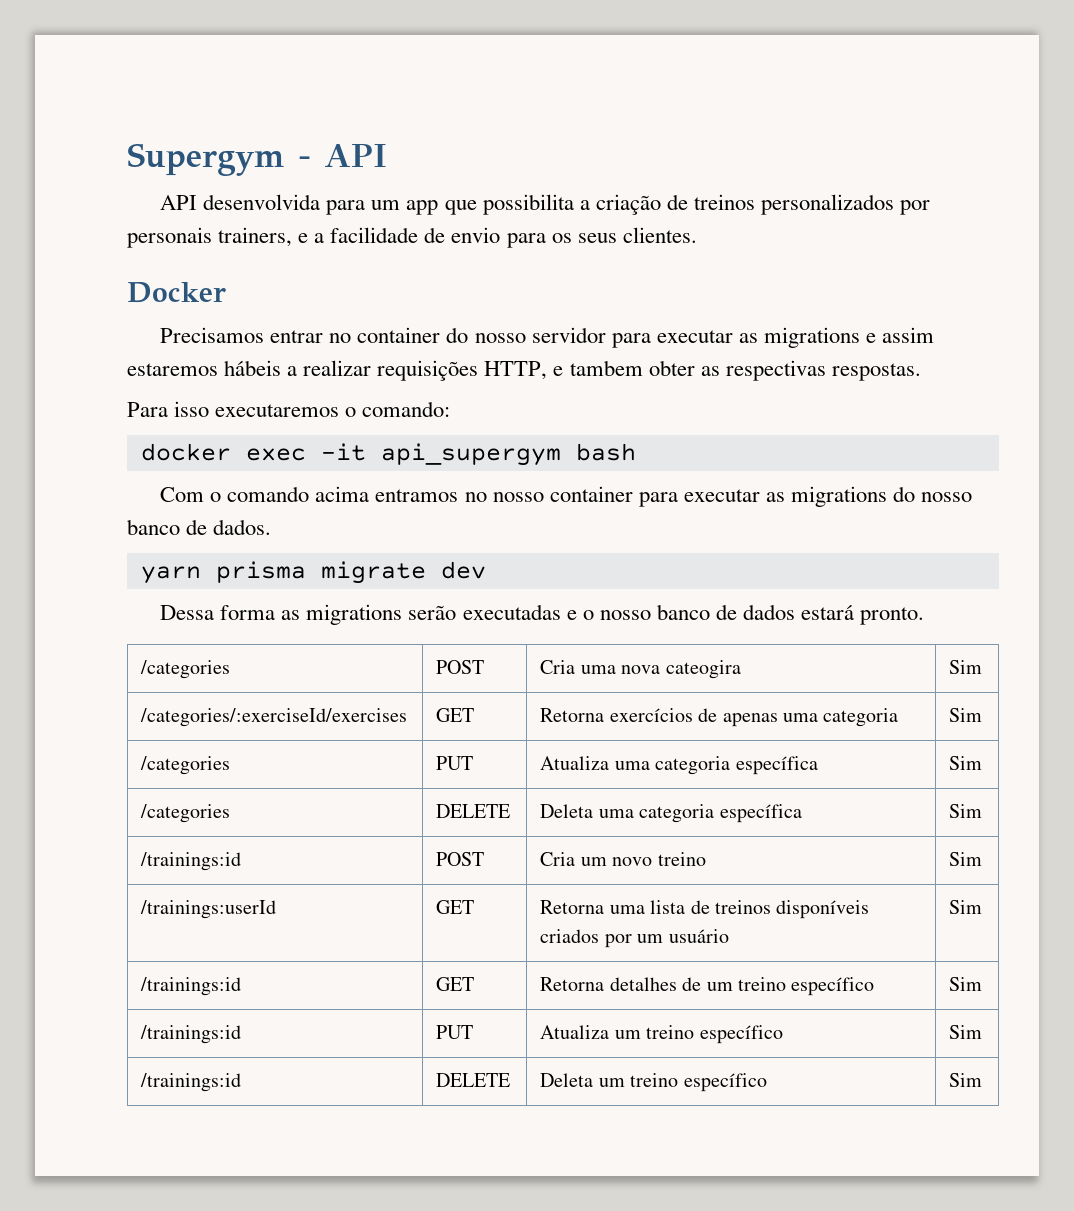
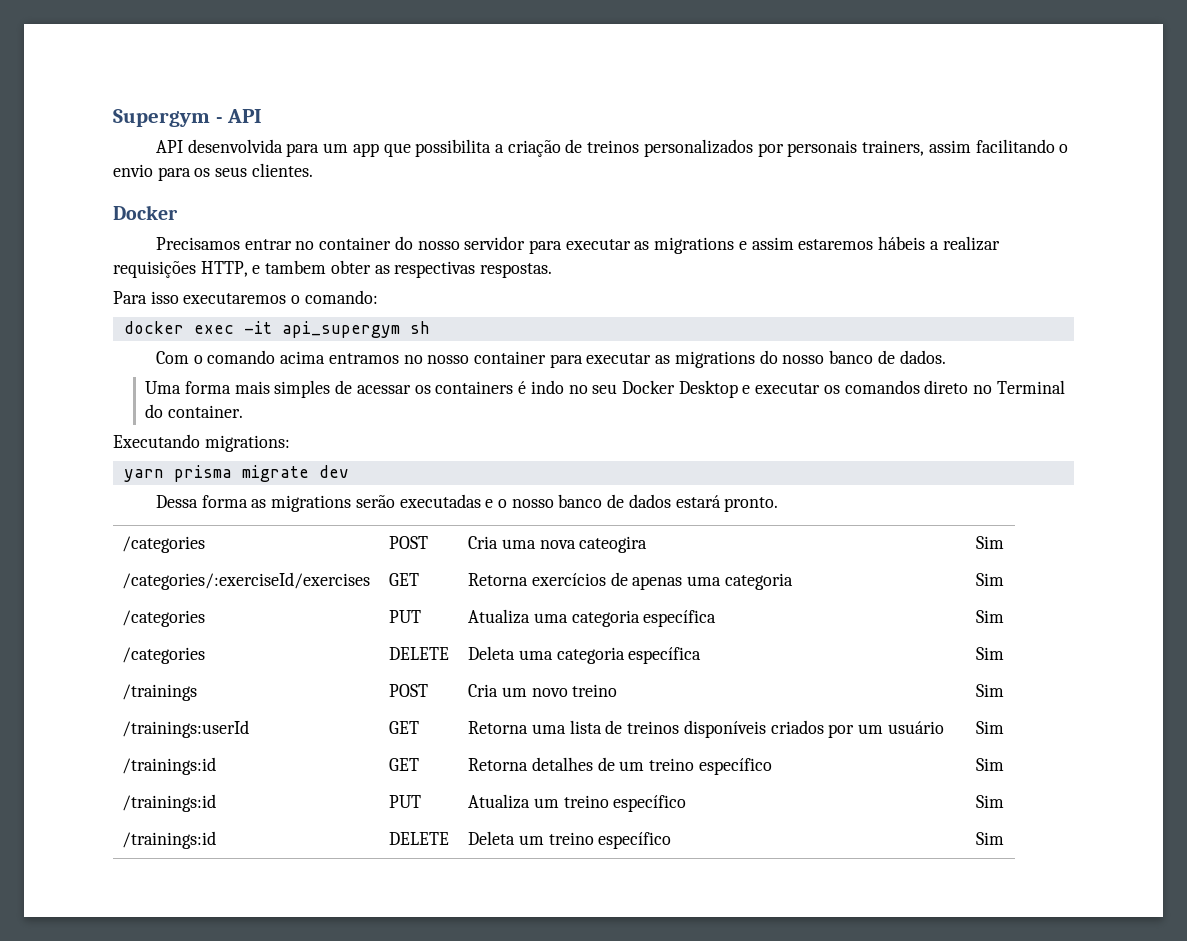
- API desenvolvida para um app que possibilita a criação de treinos personalizados por personais trainers, e a facilidade de envio para os seus clientes.
+ API desenvolvida para um app que possibilita a criação de treinos personalizados por personais trainers, assim facilitando o envio para os seus clientes.
- docker exec -it api_supergym bash
+ docker exec -it api_supergym sh
+ Uma forma mais simples de acessar os containers é indo no seu Docker Desktop e executar os comandos direto no Terminal do container.
+ Executando migrations:
- /trainings:id | POST | Cria um novo treino | Sim
+ /trainings | POST | Cria um novo treino | Sim

